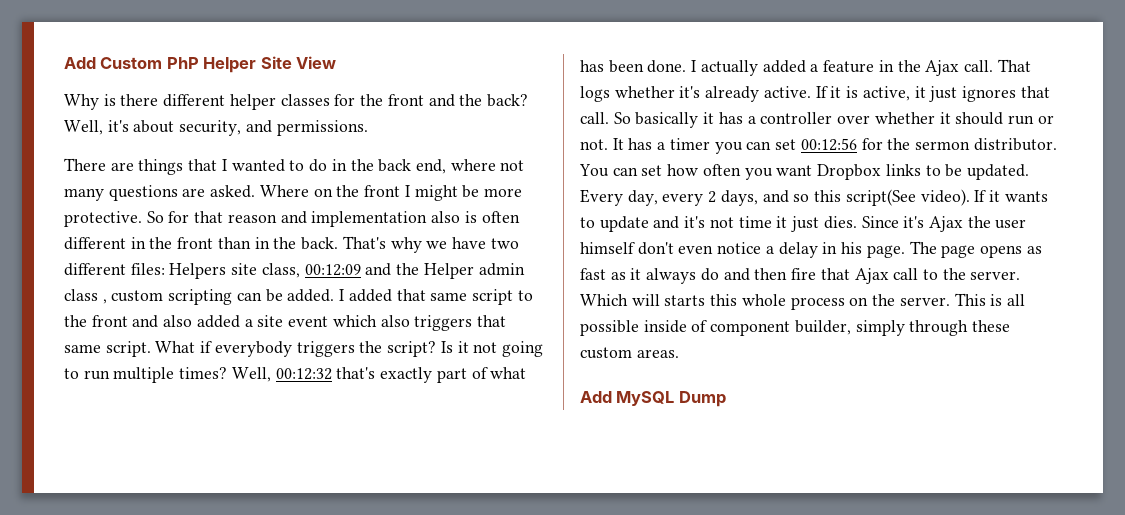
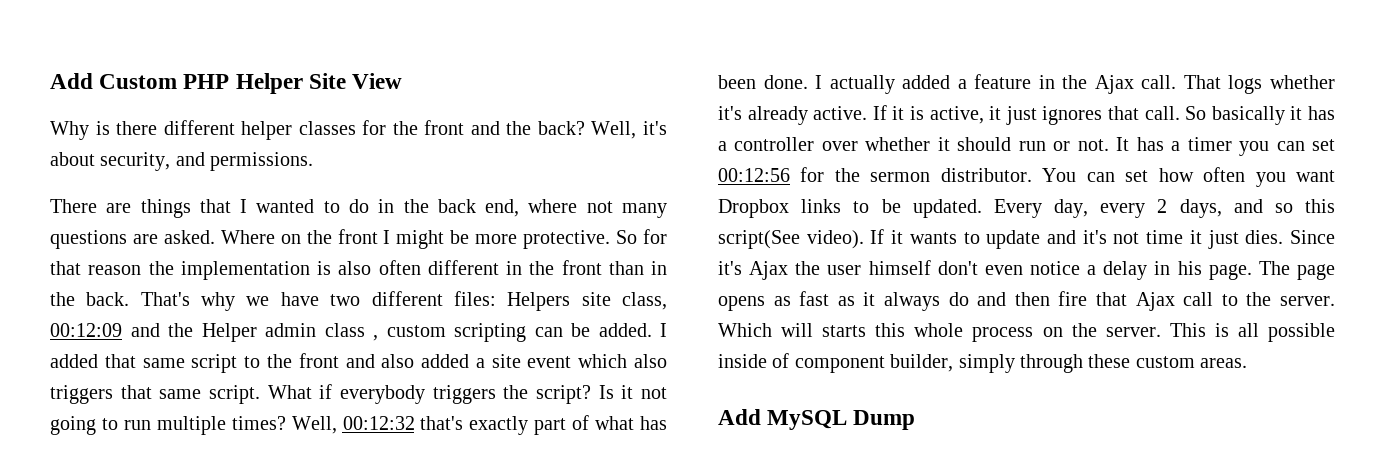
- Add Custom PhP Helper Site View
+ Add Custom PHP Helper Site View
- So for that reason and implementation also is often different in the front than in the back.
+ So for that reason the implementation is also often different in the front than in the back.

